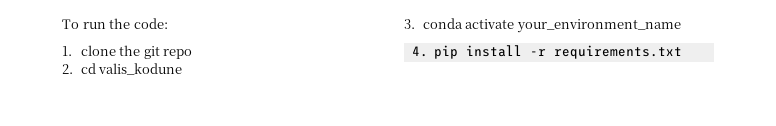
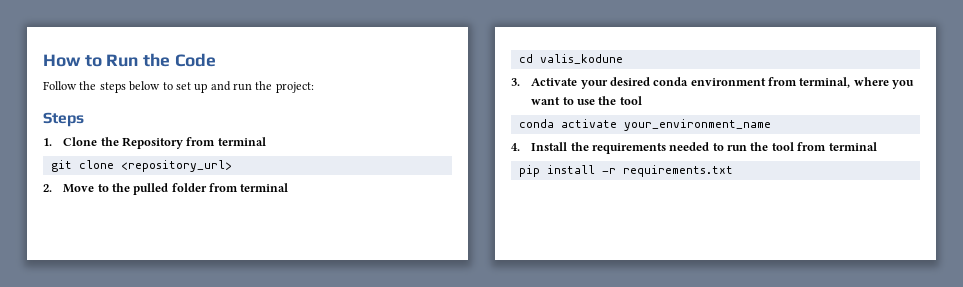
- To run the code:
- 1. clone the git repo
- 2. cd valis_kodune
- 3. conda activate your_environment_name
- 4. pip install -r requirements.txt
+ How to Run the Code
+ Follow the steps below to set up and run the project:
+ Steps
+ 1. Clone the Repository from terminal
+ git clone <repository_url>
+ 2. Move to the pulled folder from terminal
+ cd valis_kodune
+ 3. Activate your desired conda environment from terminal, where you want to use the tool
+ conda activate your_environment_name
+ 4. Install the requirements needed to run the tool from terminal
+ pip install -r requirements.txt

